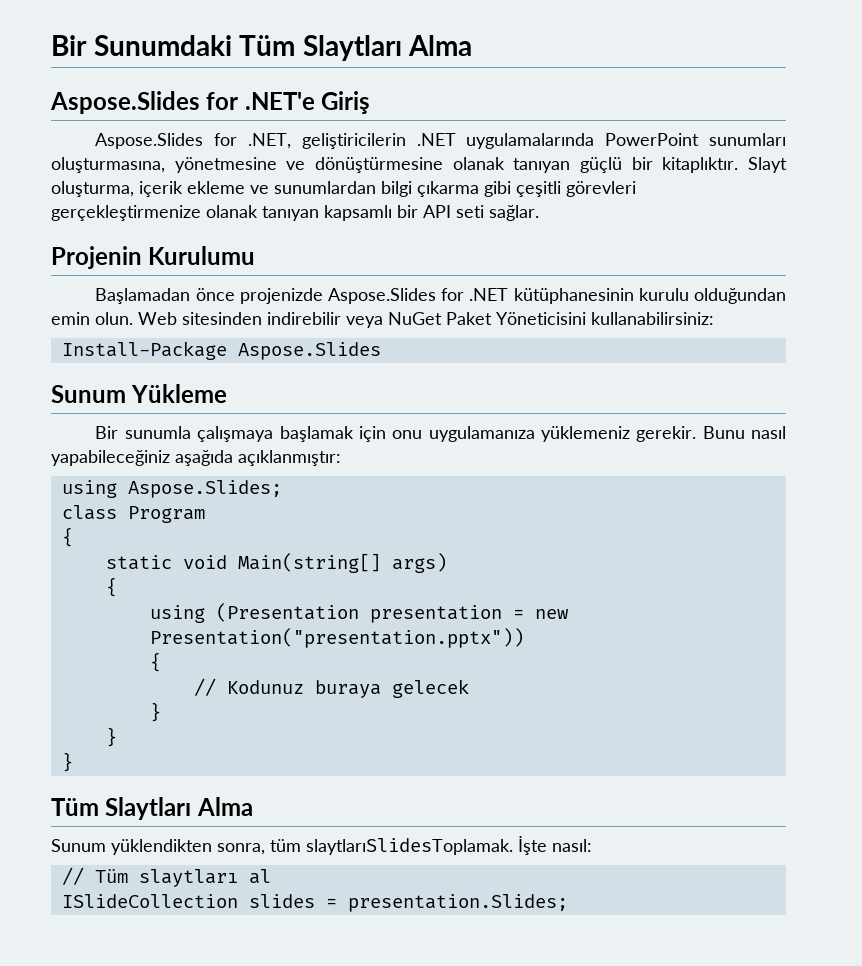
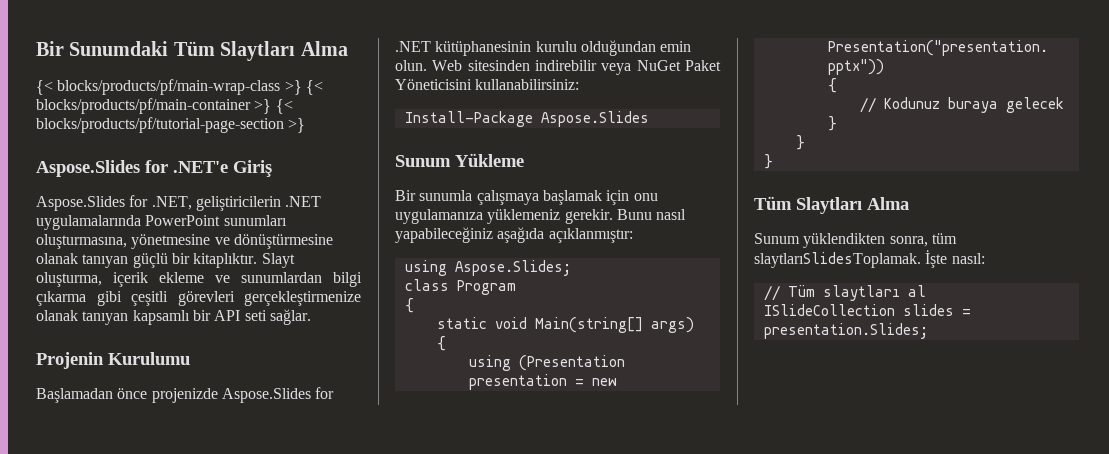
+ {< blocks/products/pf/main-wrap-class >} {< blocks/products/pf/main-container >} {< blocks/products/pf/tutorial-page-section >}

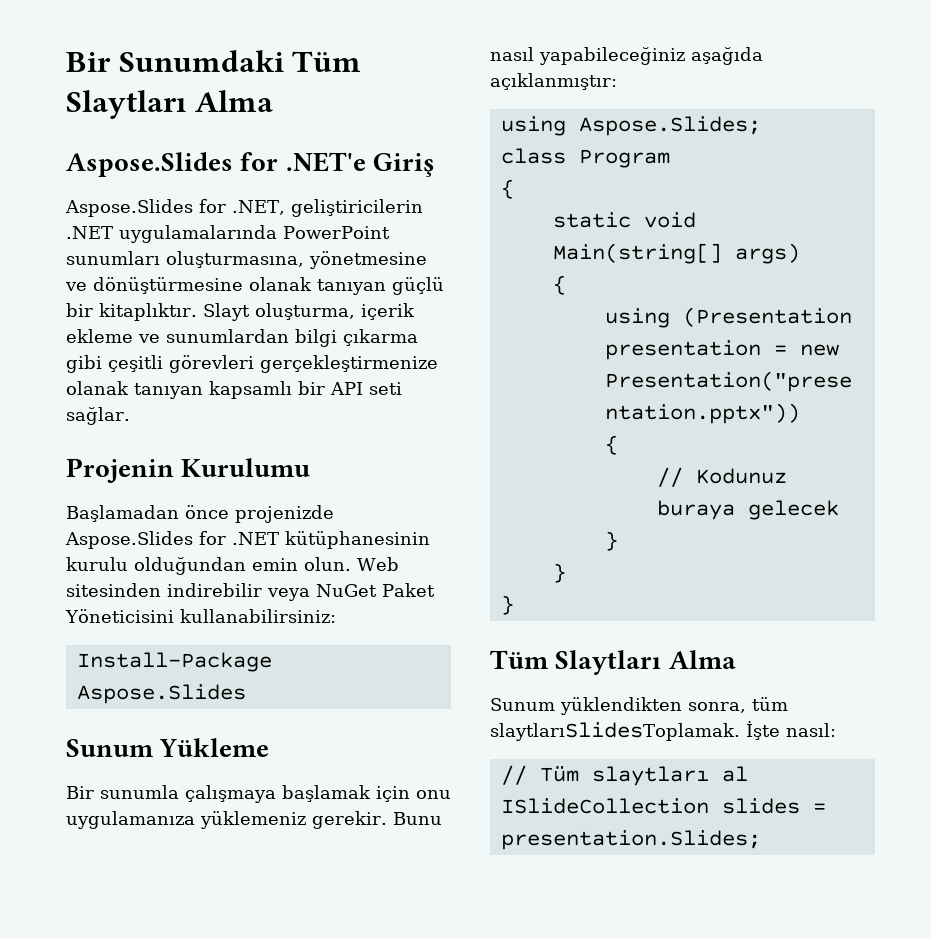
- {< blocks/products/pf/main-wrap-class >} {< blocks/products/pf/main-container >} {< blocks/products/pf/tutorial-page-section >}

